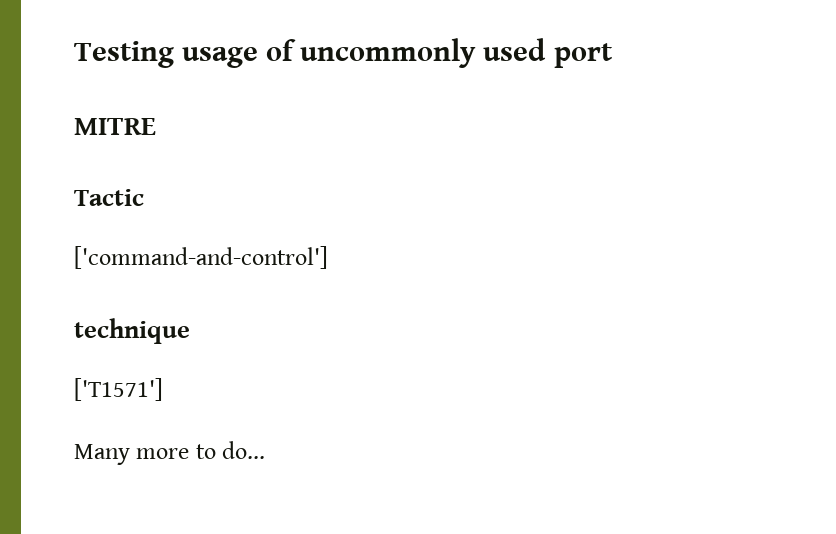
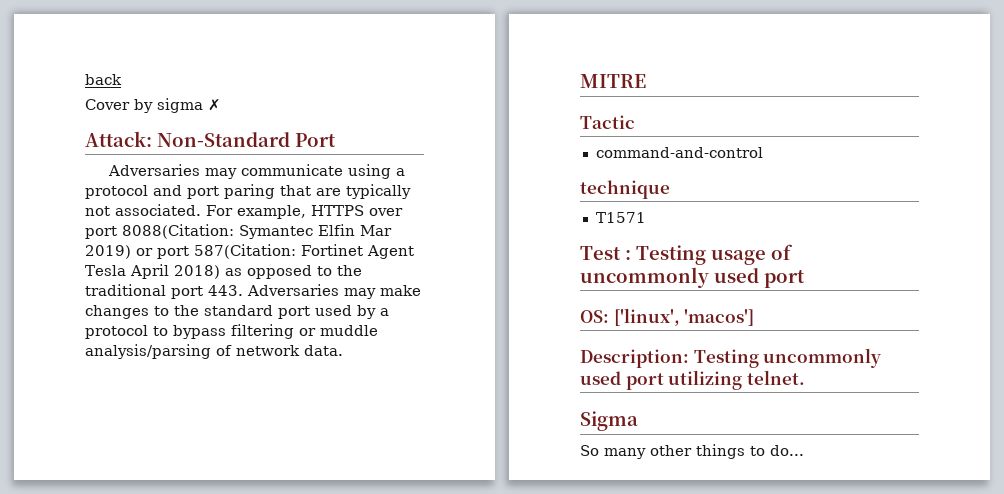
- Testing usage of uncommonly used port
+ back
+ Cover by sigma ✗
+ Attack: Non-Standard Port
+ Adversaries may communicate using a protocol and port paring that are typically not associated. For example, HTTPS over port 8088(Citation: Symantec Elfin Mar 2019) or port 587(Citation: Fortinet Agent Tesla April 2018) as opposed to the traditional port 443. Adversaries may make changes to the standard port used by a protocol to bypass filtering or muddle analysis/parsing of network data.
+ MITRE
+ Tactic
+ command-and-control
+ technique
+ T1571
+ Test : Testing usage of uncommonly used port
- MITRE
- Tactic
- ['command-and-control']
- technique
- ['T1571']
- Many more to do...
+ OS: ['linux', 'macos']
+ Description: Testing uncommonly used port utilizing telnet.
+ Sigma
+ So many other things to do...

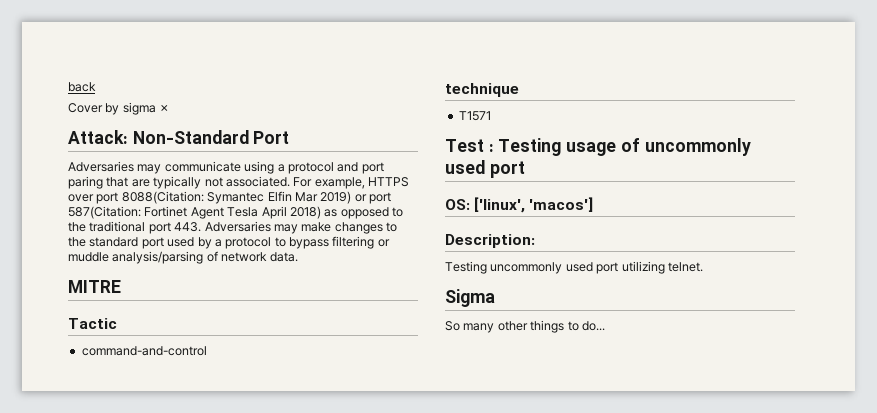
- Description: Testing uncommonly used port utilizing telnet.
+ Description:
+ Testing uncommonly used port utilizing telnet.

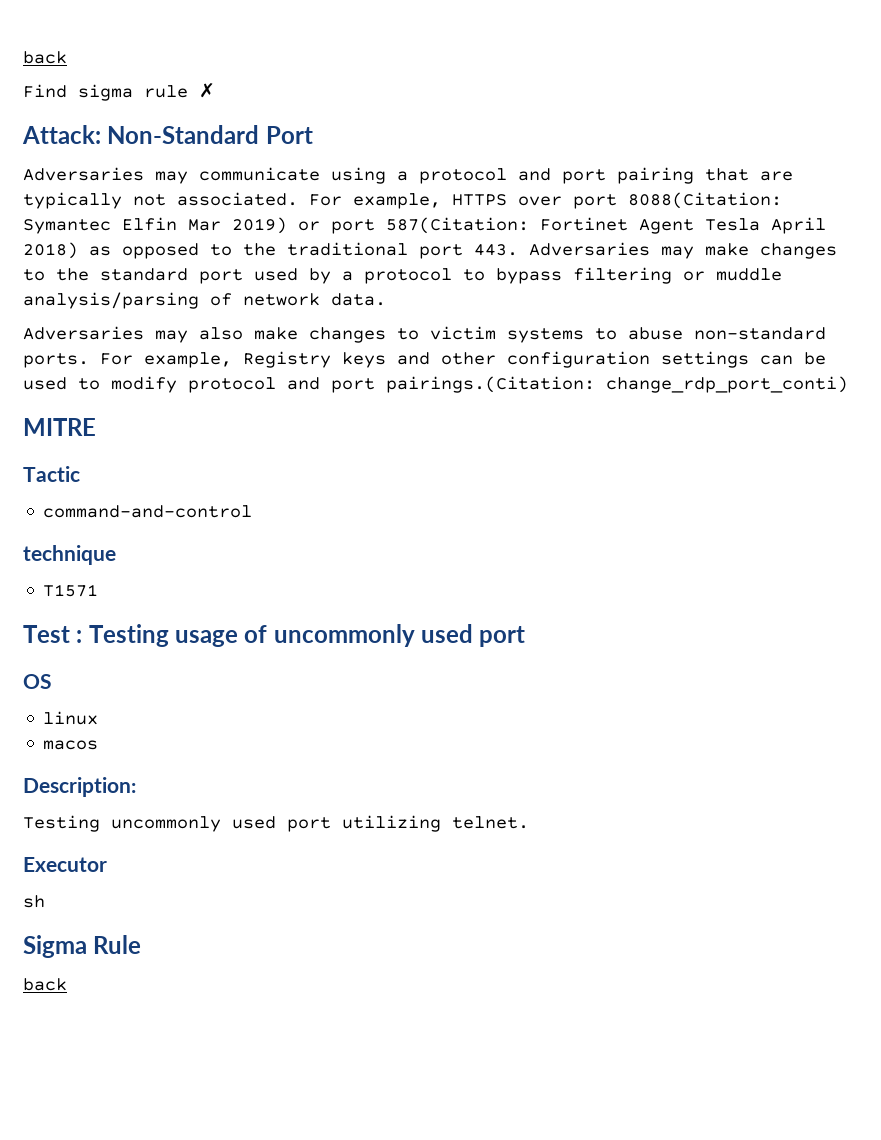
- Cover by sigma ✗
+ Find sigma rule ✗
- Adversaries may communicate using a protocol and port paring that are typically not associated.
+ Adversaries may communicate using a protocol and port pairing that are typically not associated.
+ Adversaries may also make changes to victim systems to abuse non-standard ports. For example, Registry keys and other configuration settings can be used to modify protocol and port pairings.(Citation: change_rdp_port_conti)
- OS: ['linux', 'macos']
+ OS
+ linux
+ macos
+ Executor
+ sh
- Sigma
- So many other things to do...
+ Sigma Rule
+ back

